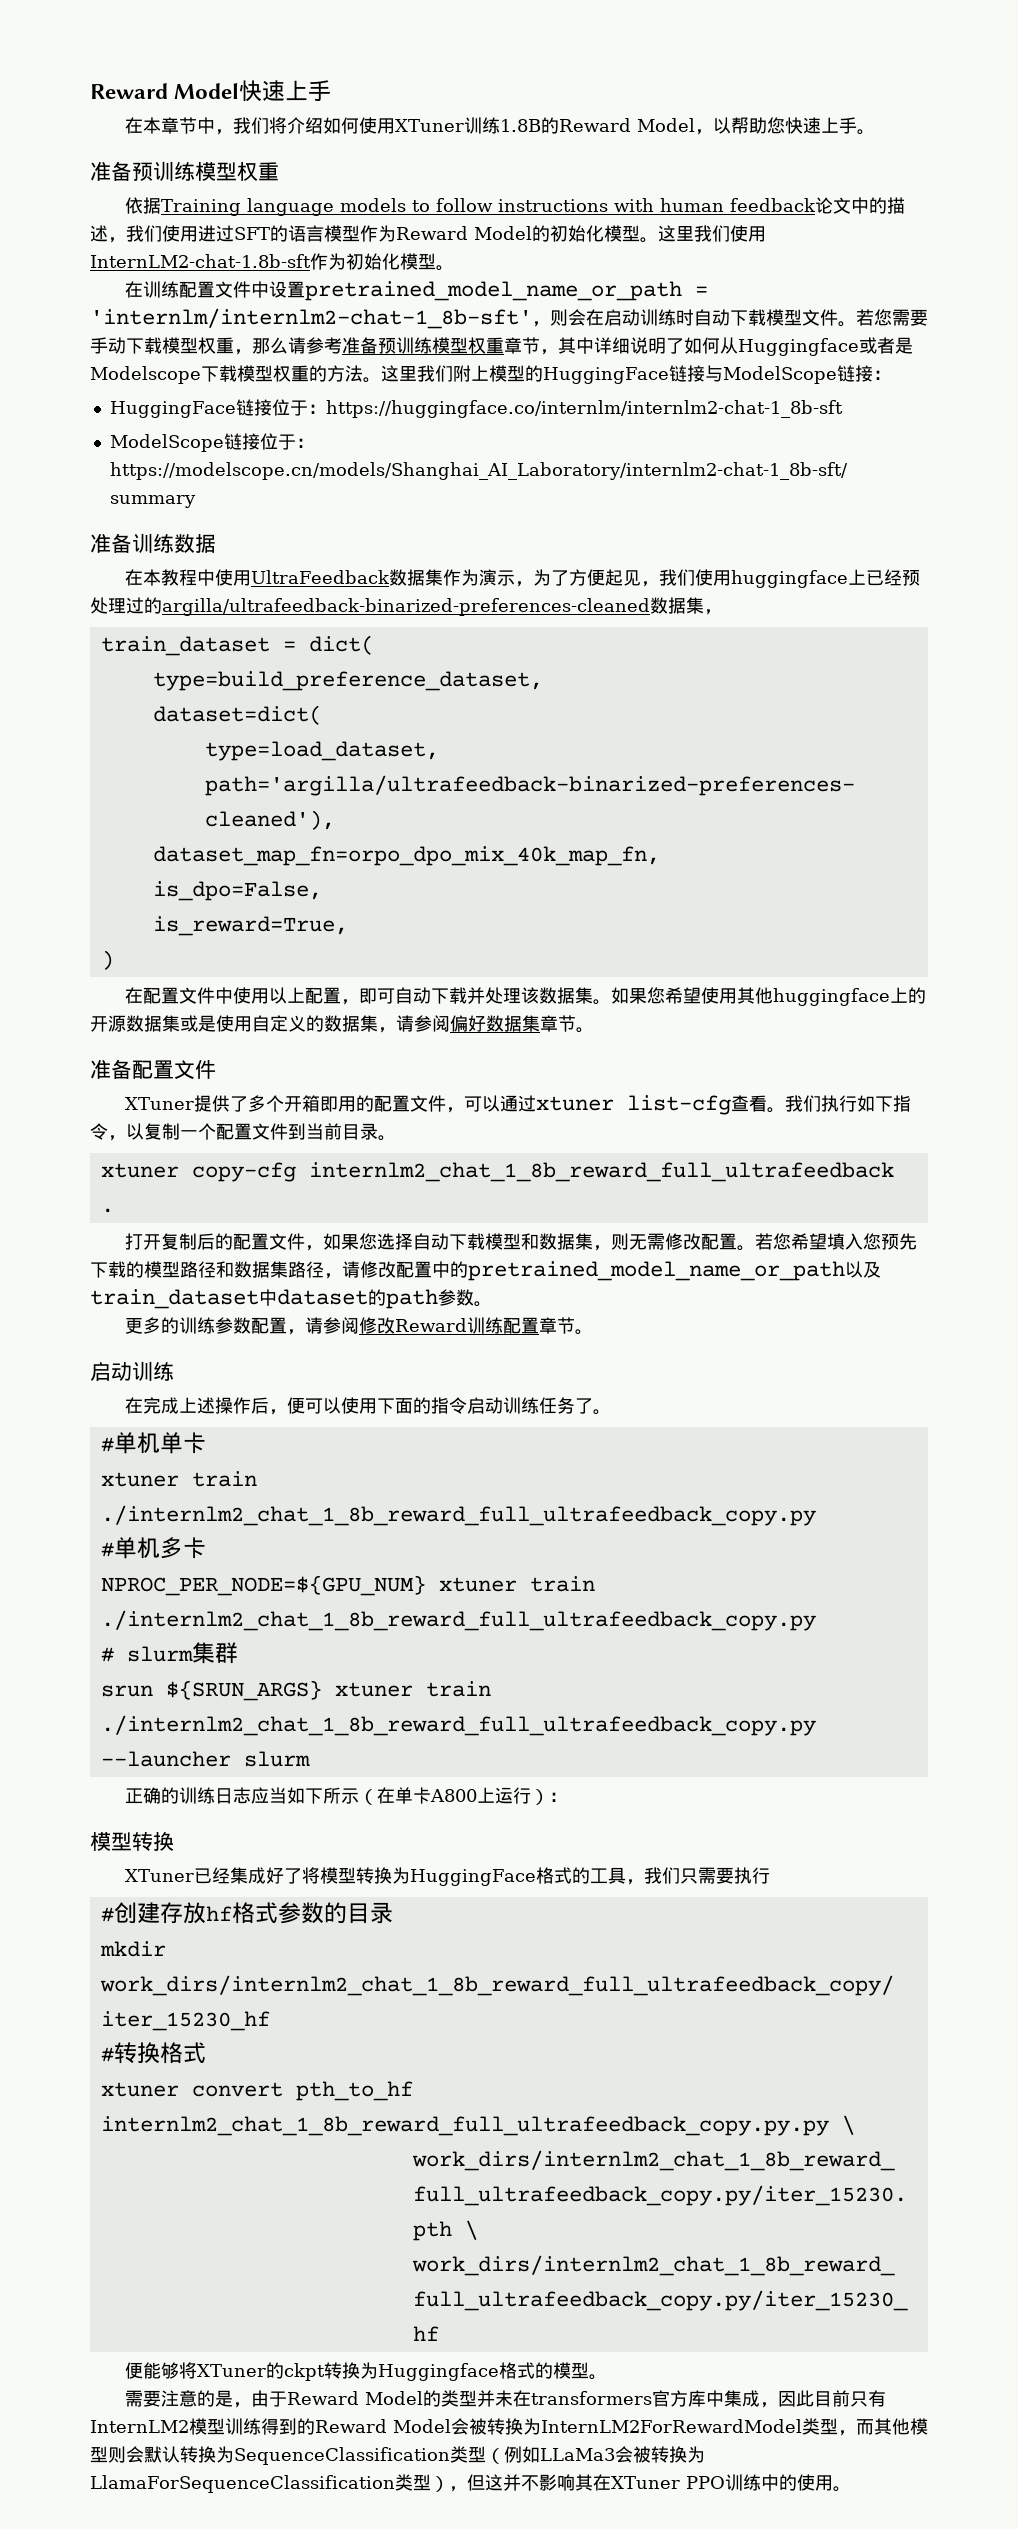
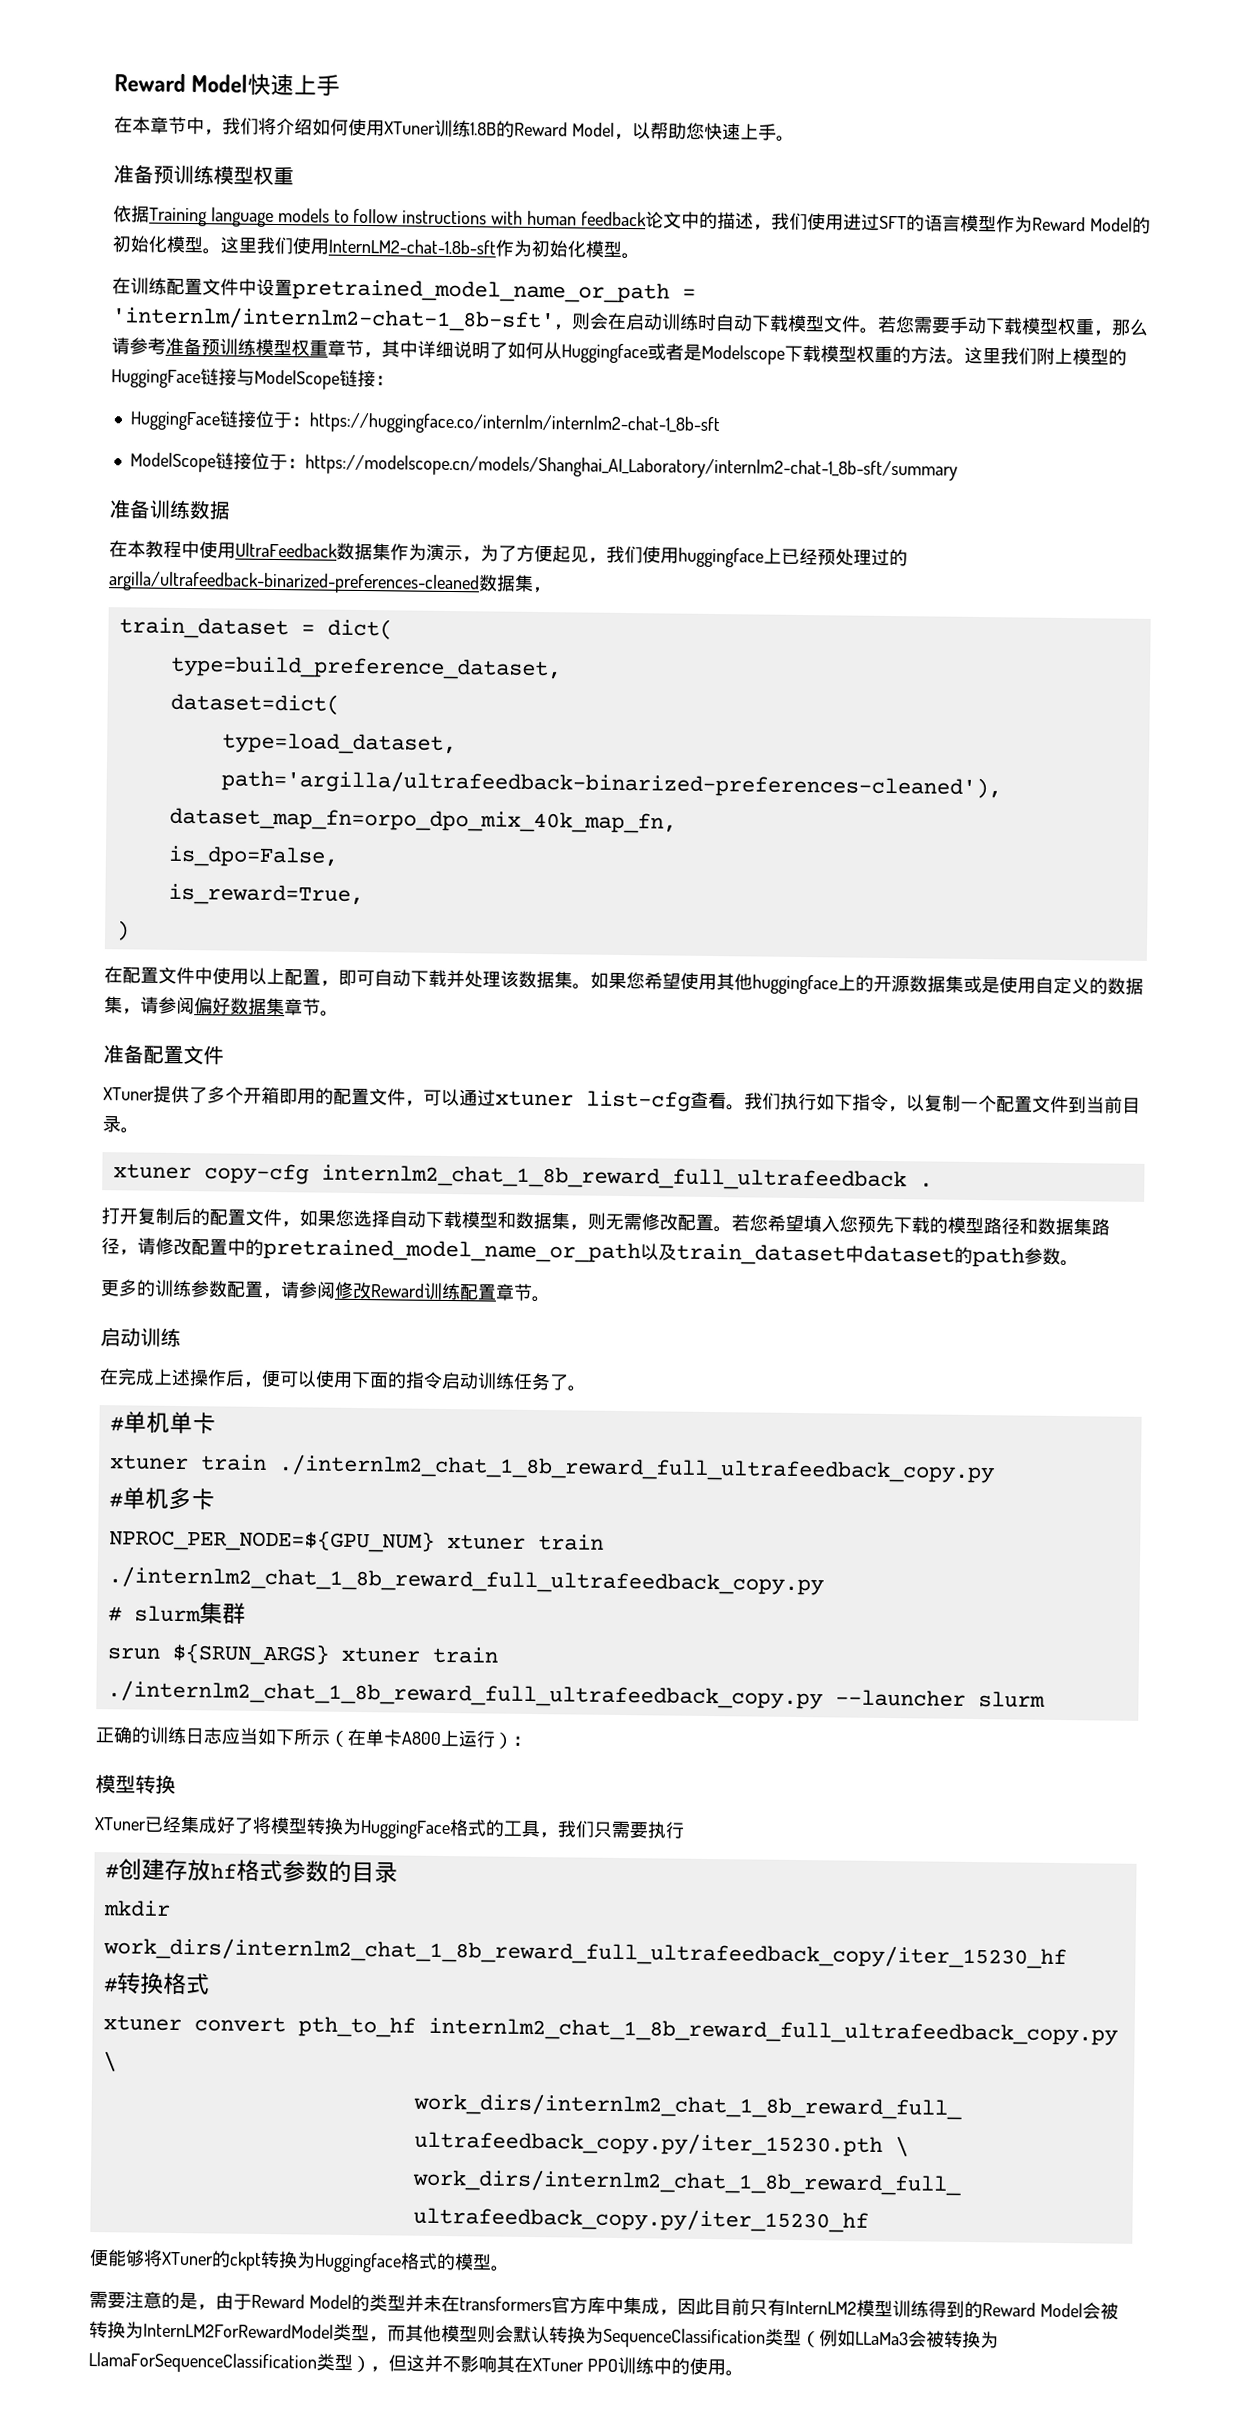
- xtuner convert pth_to_hf internlm2_chat_1_8b_reward_full_ultrafeedback_copy.py.py \
+ xtuner convert pth_to_hf internlm2_chat_1_8b_reward_full_ultrafeedback_copy.py \

